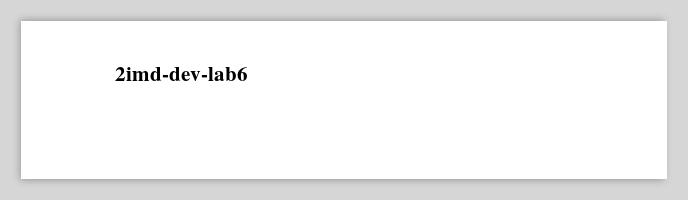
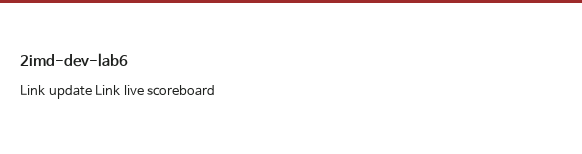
+ Link update Link live scoreboard

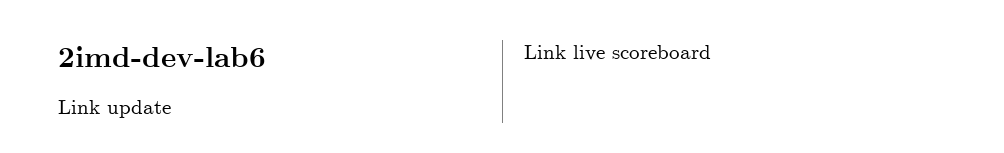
- Link update Link live scoreboard
+ Link update
+ Link live scoreboard

